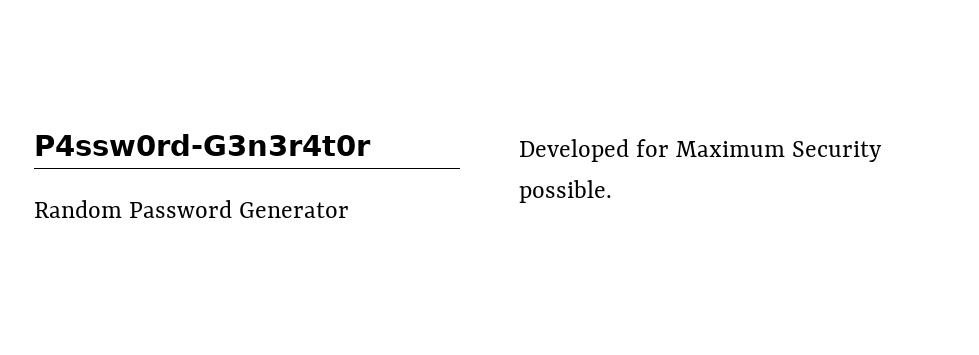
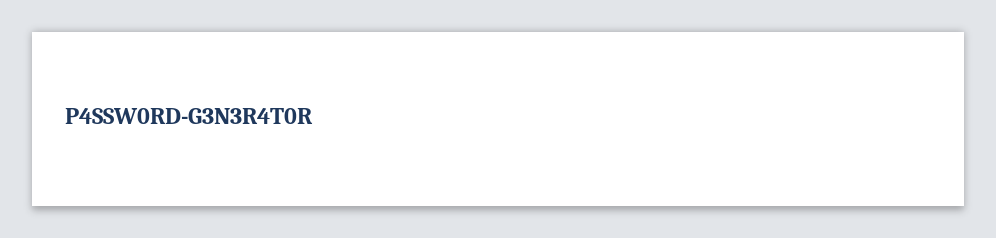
- P4ssw0rd-G3n3r4t0r
- Random Password Generator Developed for Maximum Security possible.
+ P4SSW0RD-G3N3R4T0R

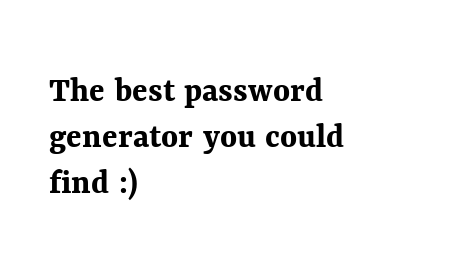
- P4SSW0RD-G3N3R4T0R
+ The best password generator you could find :)

